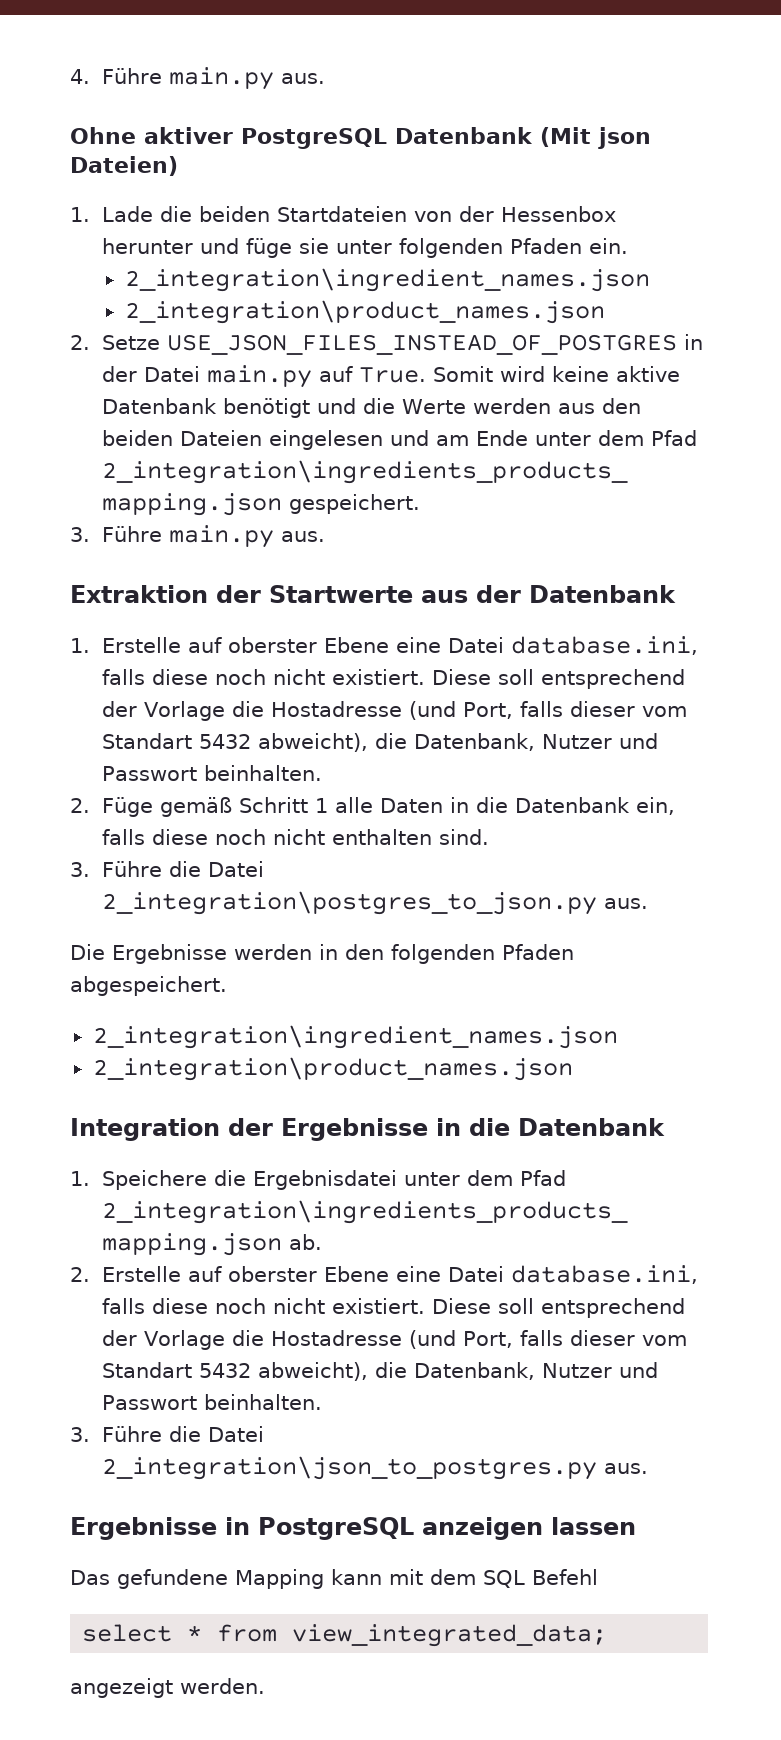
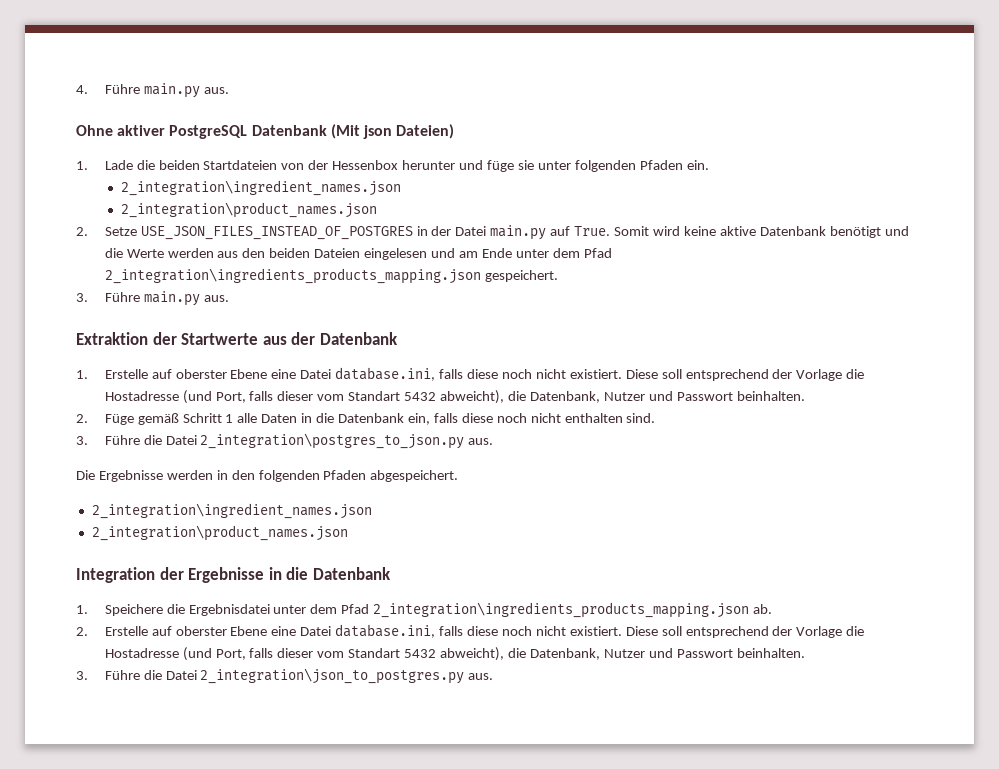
- Ergebnisse in PostgreSQL anzeigen lassen
- Das gefundene Mapping kann mit dem SQL Befehl
- select * from view_integrated_data;
- angezeigt werden.

